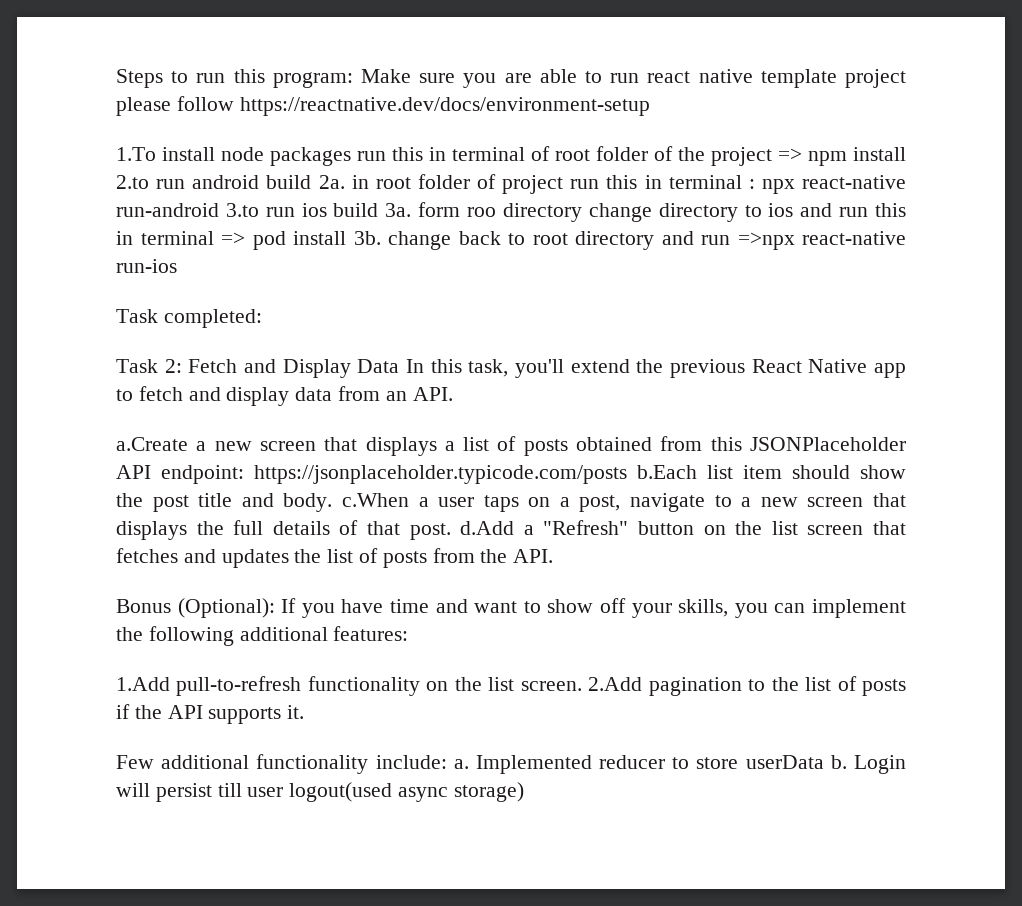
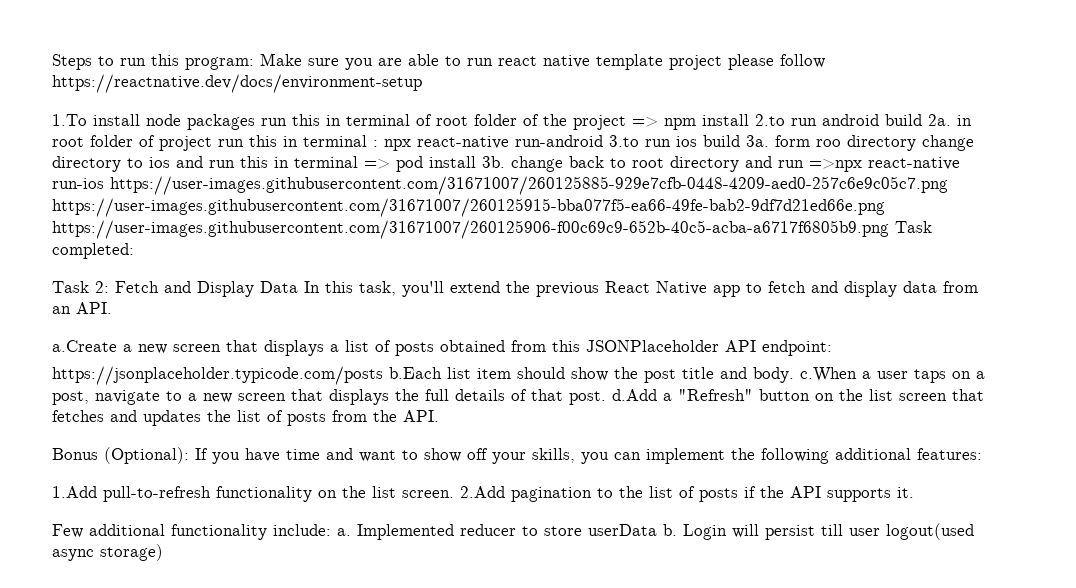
- npx react-native run-android 3.to run ios build 3a. form roo directory change directory to ios and run this in terminal => pod install 3b. change back to root directory and run =>npx react-native run-ios
- Task completed:
+ npx react-native run-android 3.to run ios build 3a. form roo directory change directory to ios and run this in terminal => pod install 3b. change back to root directory and run =>npx react-native run-ios https://user-images.githubusercontent.com/31671007/260125885-929e7cfb-0448-4209-aed0-257c6e9c05c7.png https://user-images.githubusercontent.com/31671007/260125915-bba077f5-ea66-49fe-bab2-9df7d21ed66e.png https://user-images.githubusercontent.com/31671007/260125906-f00c69c9-652b-40c5-acba-a6717f6805b9.png Task completed:
- a.Create a new screen that displays a list of posts obtained from this JSONPlaceholder API endpoint: https://jsonplaceholder.typicode.com/posts b.Each list item should show the post title and body. c.When a user taps on a post, navigate to a new screen that displays the full details of that post. d.Add a "Refresh" button on the list screen that fetches and updates the list of posts from the API.
+ a.Create a new screen that displays a list of posts obtained from this JSONPlaceholder API endpoint:
+ https://jsonplaceholder.typicode.com/posts b.Each list item should show the post title and body. c.When a user taps on a post, navigate to a new screen that displays the full details of that post. d.Add a "Refresh" button on the list screen that fetches and updates the list of posts from the API.

